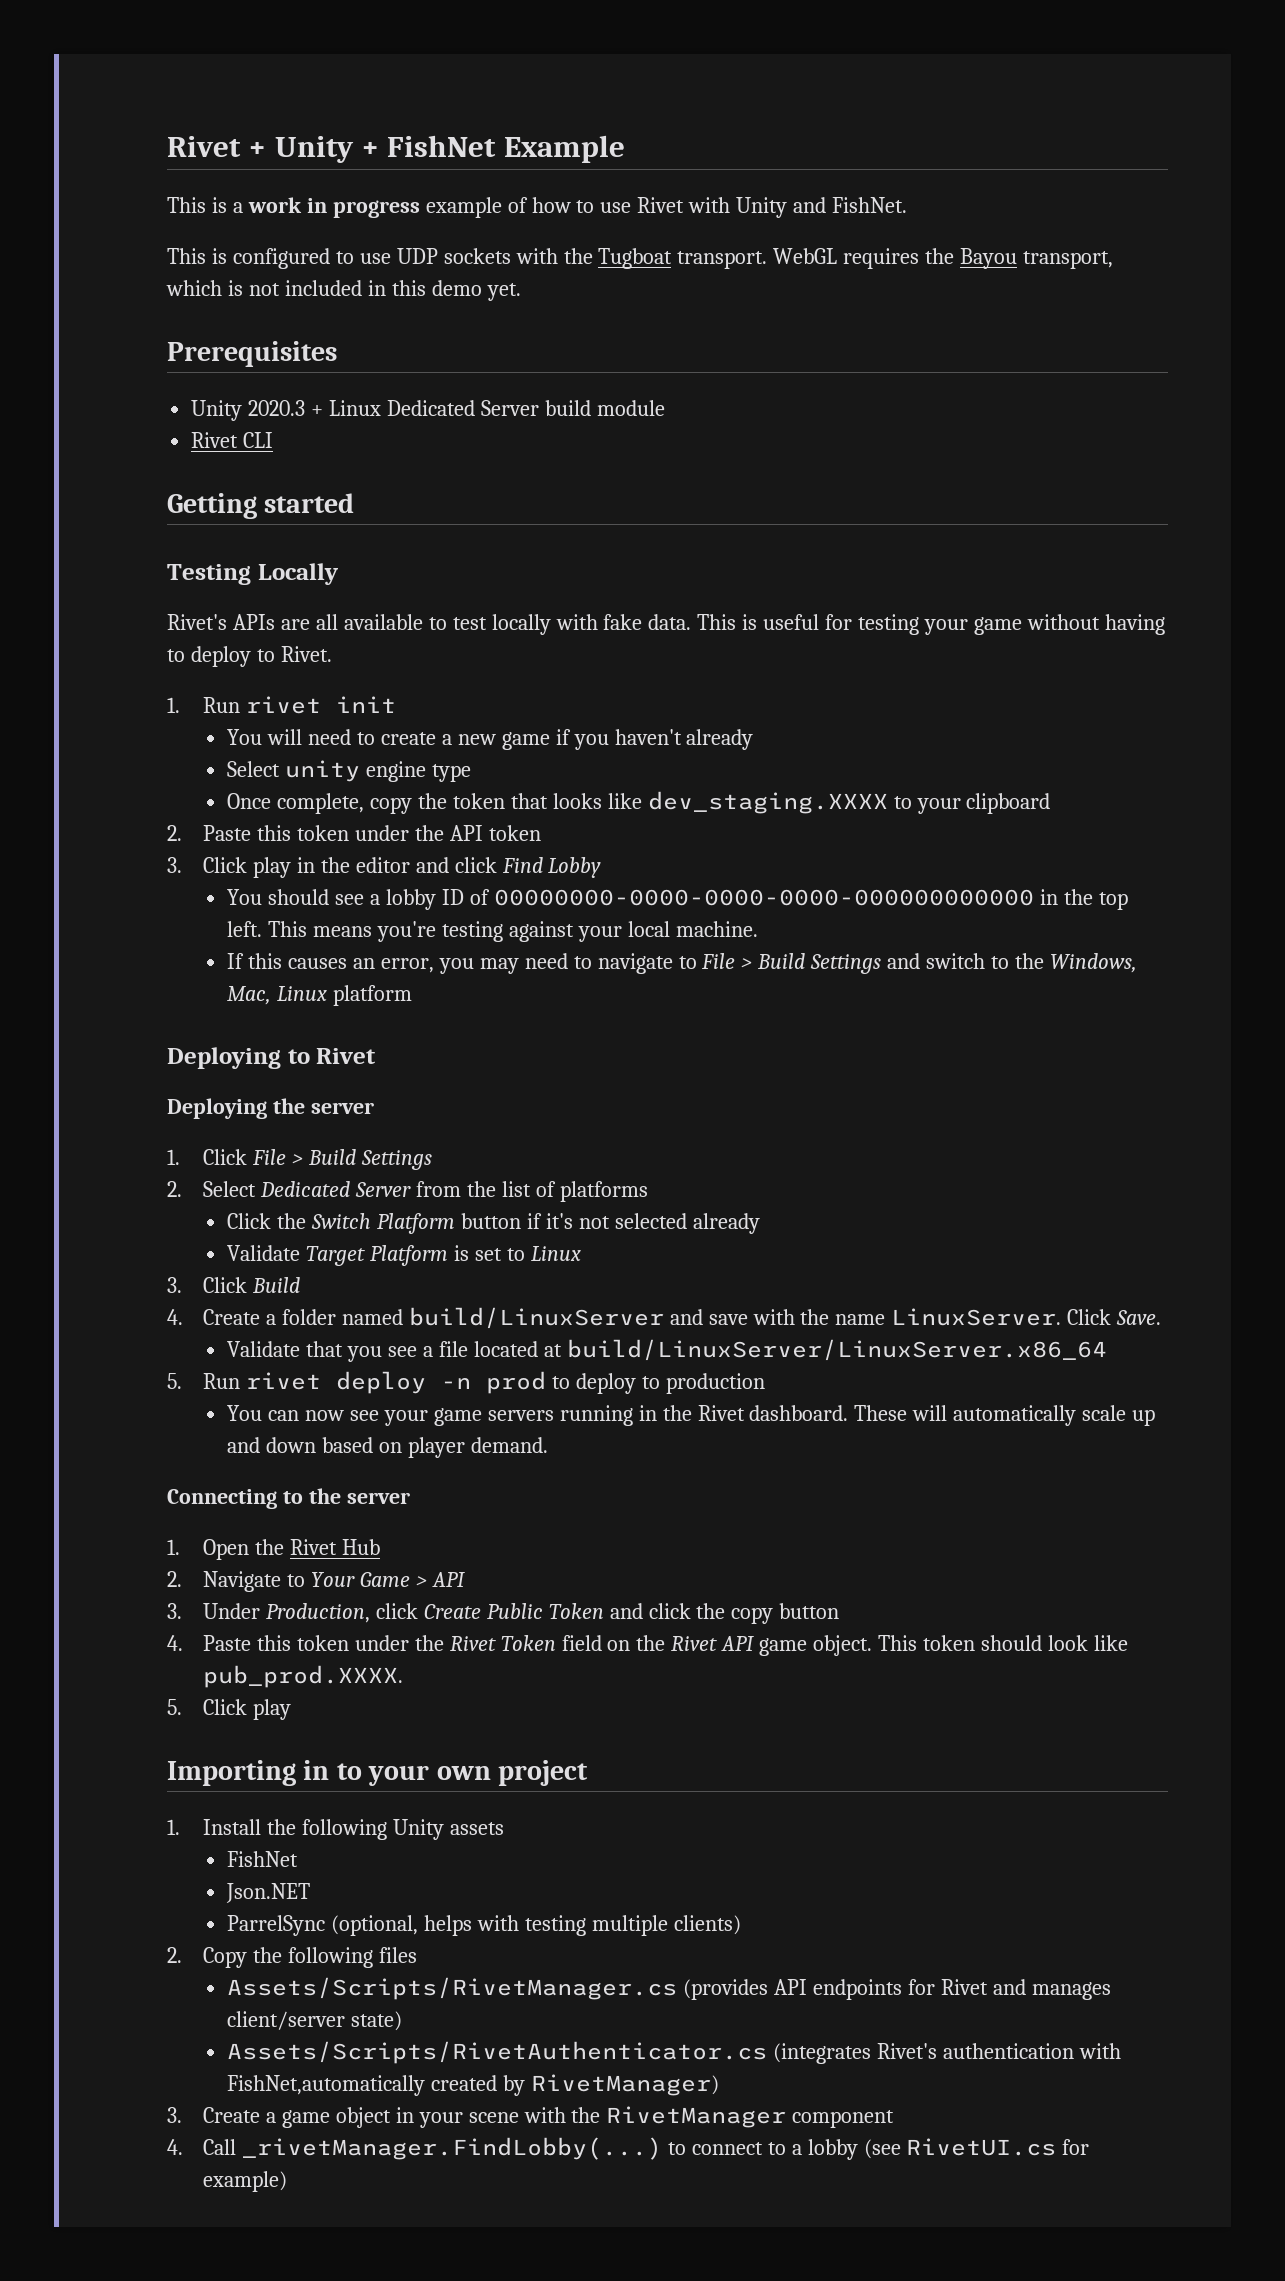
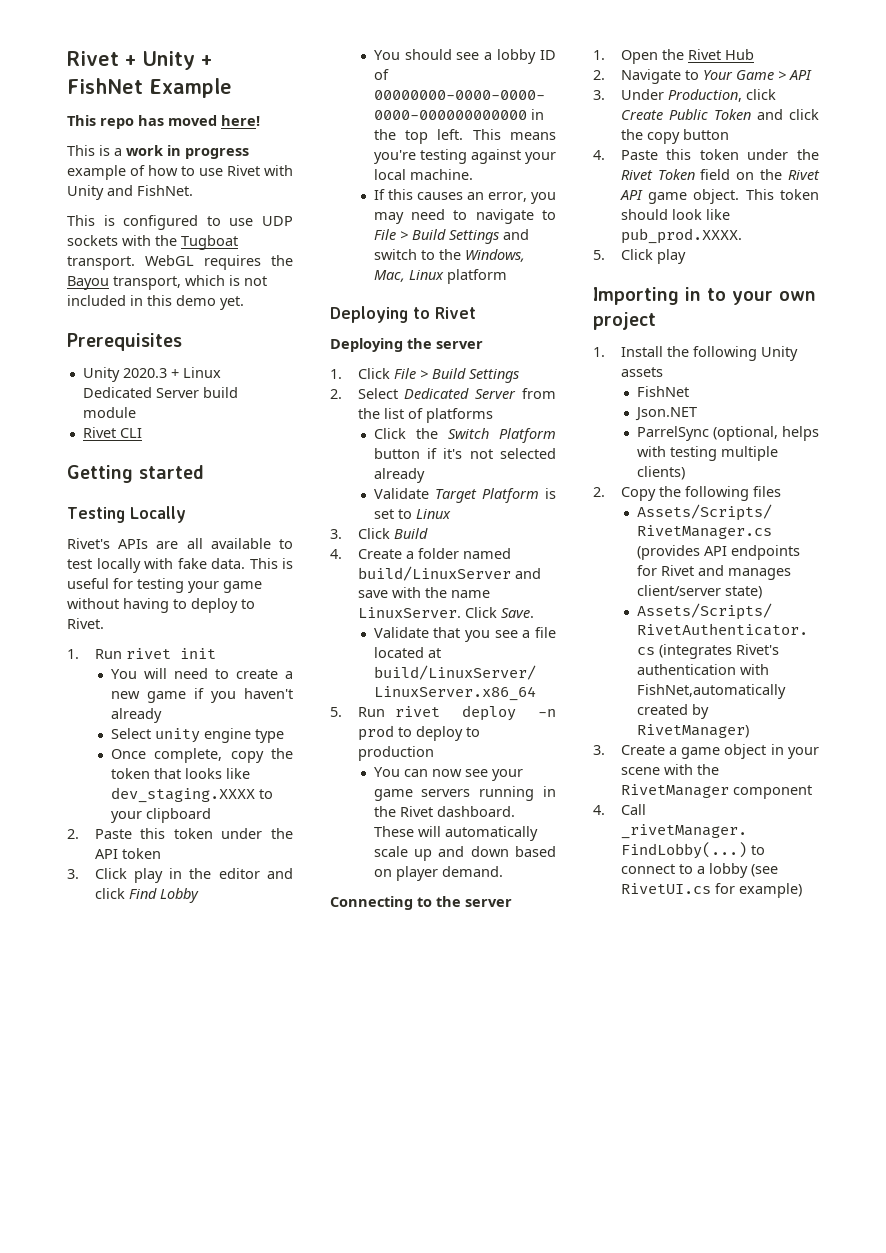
+ This repo has moved here!

